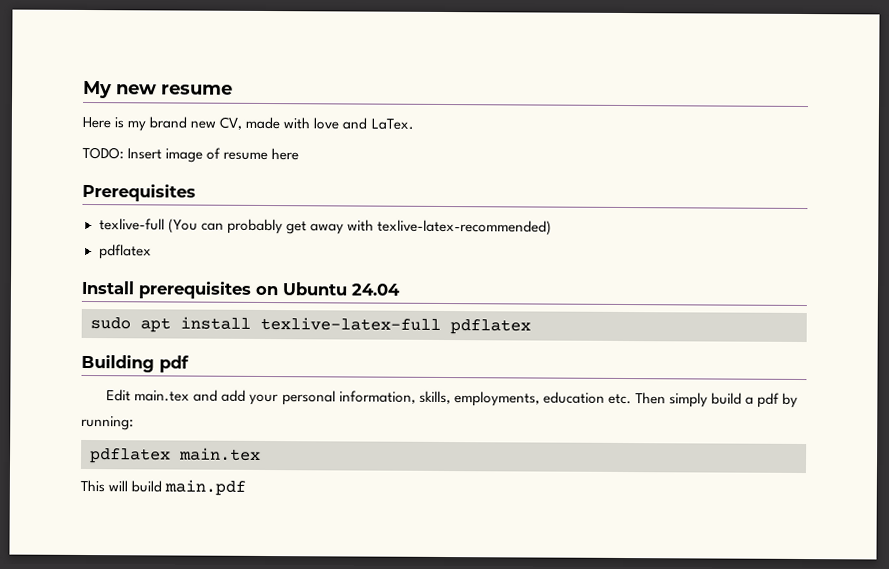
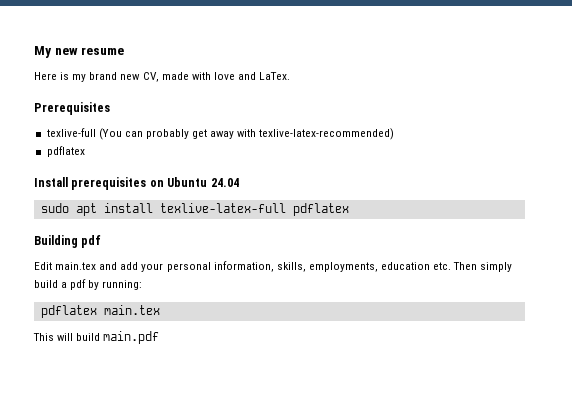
- TODO: Insert image of resume here

